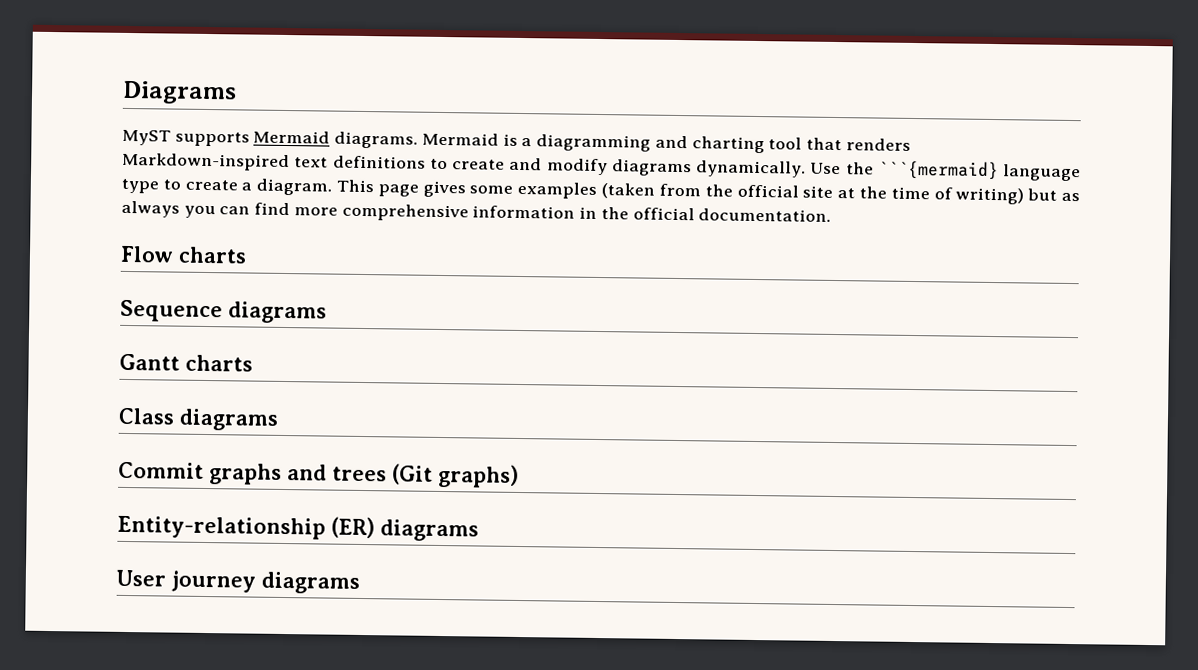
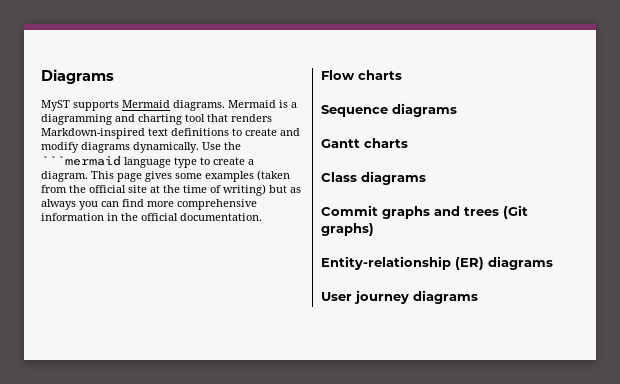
- Use the ```{mermaid} language type to create a diagram.
+ Use the ```mermaid language type to create a diagram.

